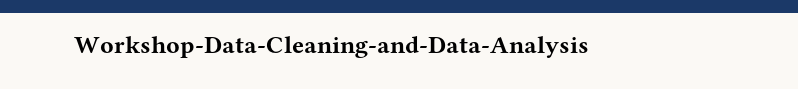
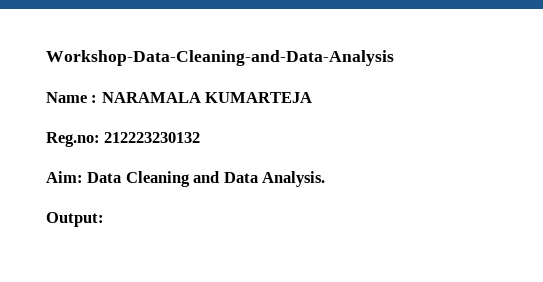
+ Name : NARAMALA KUMARTEJA
+ Reg.no: 212223230132
+ Aim: Data Cleaning and Data Analysis.
+ Output:

